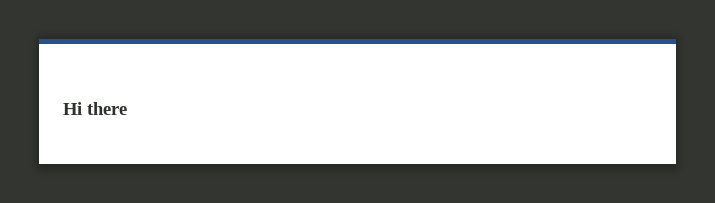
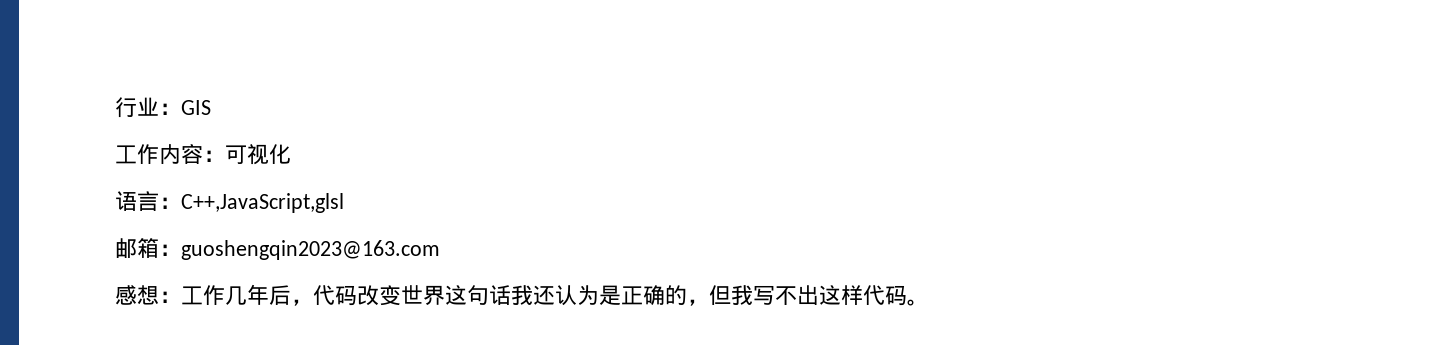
- Hi there
+ 行业：GIS
+ 工作内容：可视化
+ 语言：C++,JavaScript,glsl
+ 邮箱：guoshengqin2023@163.com
+ 感想：工作几年后，代码改变世界这句话我还认为是正确的，但我写不出这样代码。

